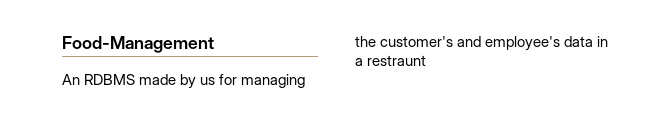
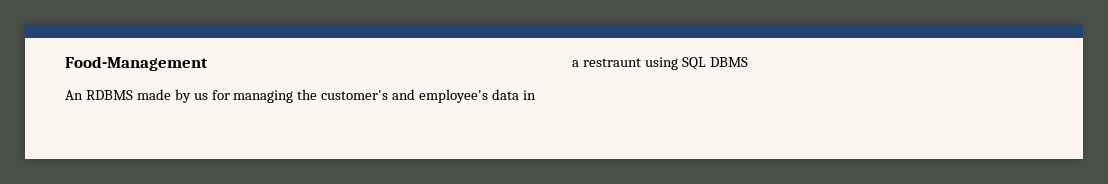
- An RDBMS made by us for managing the customer's and employee's data in a restraunt
+ An RDBMS made by us for managing the customer's and employee's data in a restraunt using SQL DBMS

